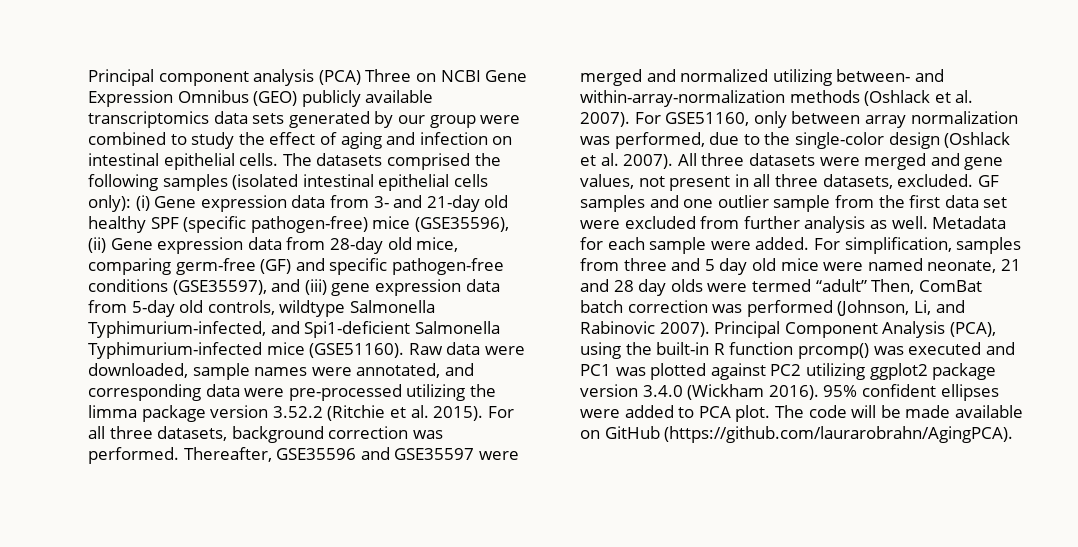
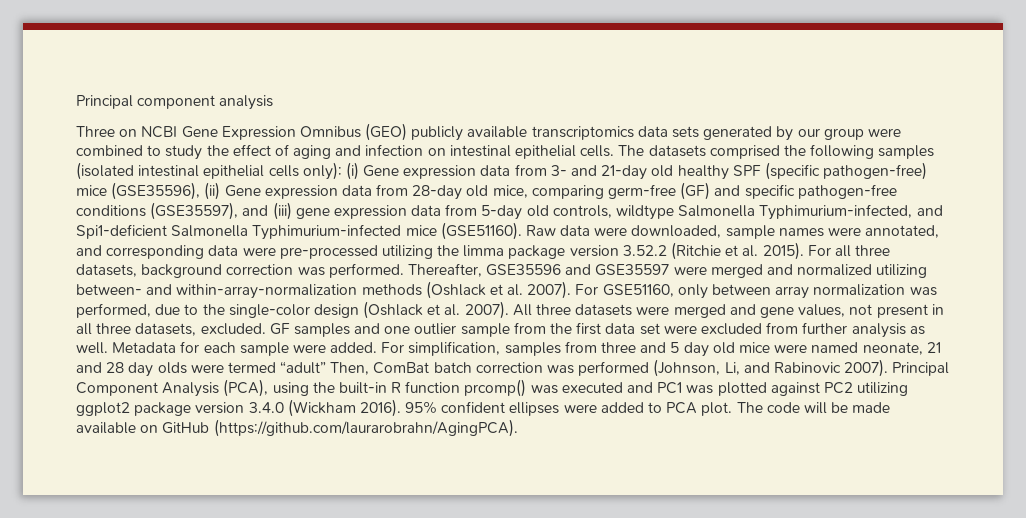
- Principal component analysis (PCA) Three on NCBI Gene Expression Omnibus (GEO) publicly available transcriptomics data sets generated by our group were combined to study the effect of aging and infection on intestinal epithelial cells.
+ Principal component analysis
+ Three on NCBI Gene Expression Omnibus (GEO) publicly available transcriptomics data sets generated by our group were combined to study the effect of aging and infection on intestinal epithelial cells.

